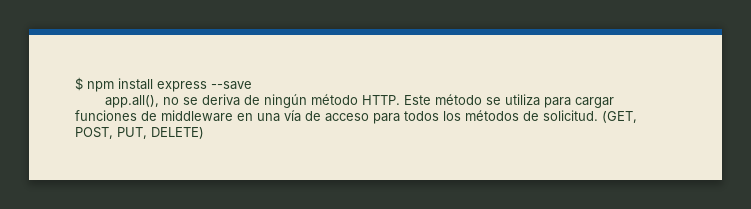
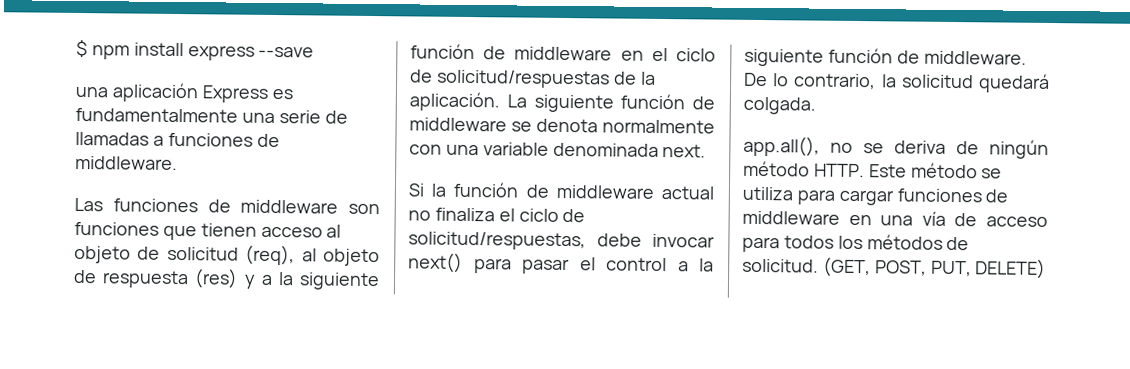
+ una aplicación Express es fundamentalmente una serie de llamadas a funciones de middleware.
+ Las funciones de middleware son funciones que tienen acceso al objeto de solicitud (req), al objeto de respuesta (res) y a la siguiente función de middleware en el ciclo de solicitud/respuestas de la aplicación. La siguiente función de middleware se denota normalmente con una variable denominada next.
+ Si la función de middleware actual no finaliza el ciclo de solicitud/respuestas, debe invocar next() para pasar el control a la siguiente función de middleware. De lo contrario, la solicitud quedará colgada.

